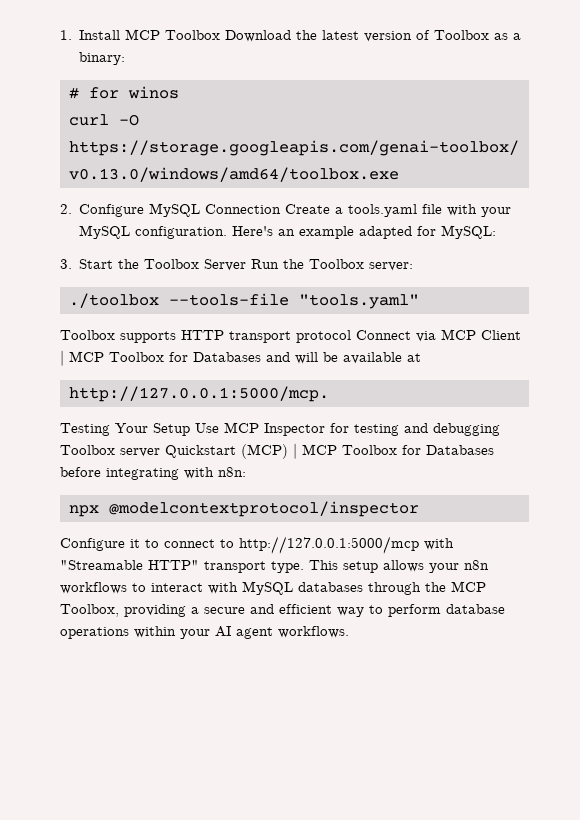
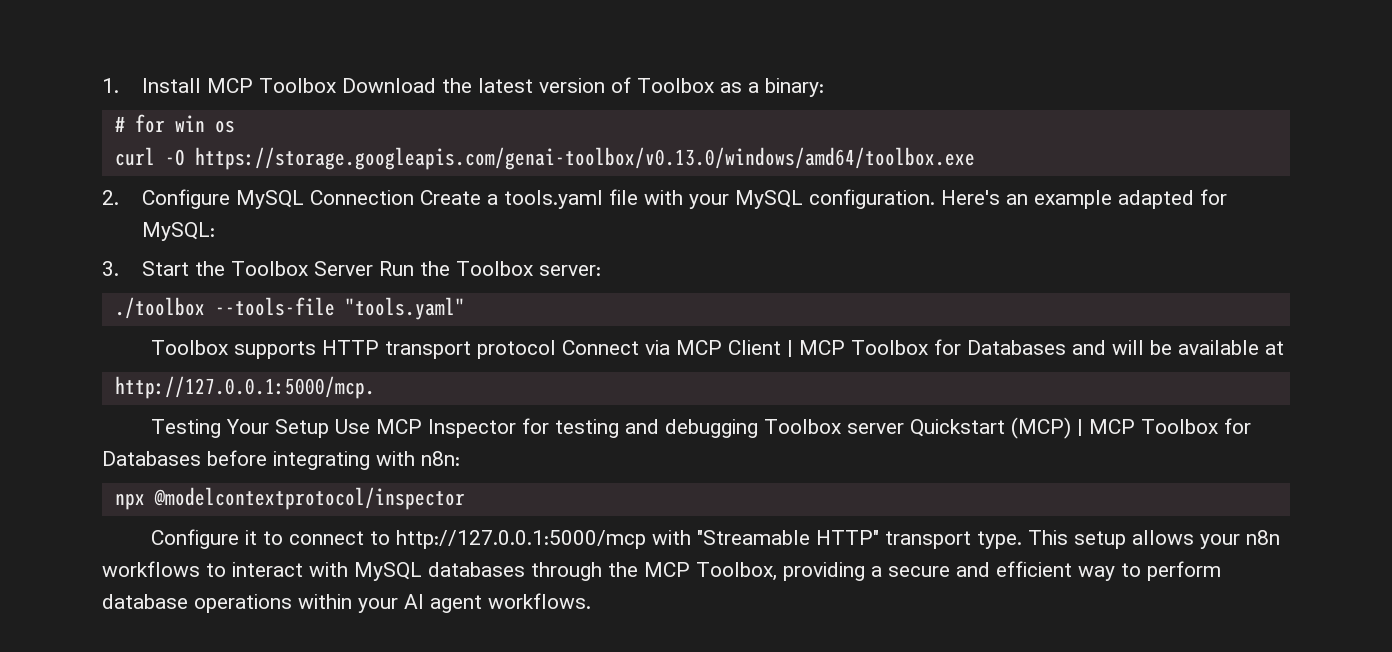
- # for winos
+ # for win os

